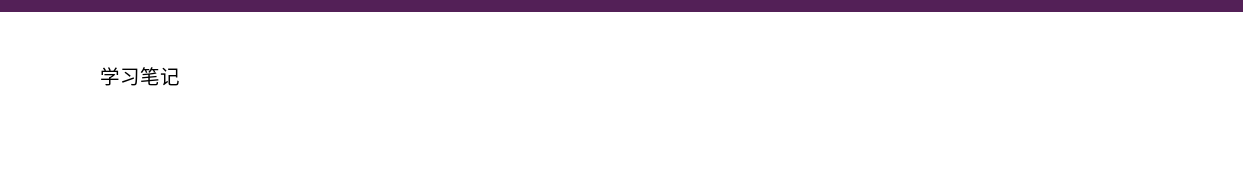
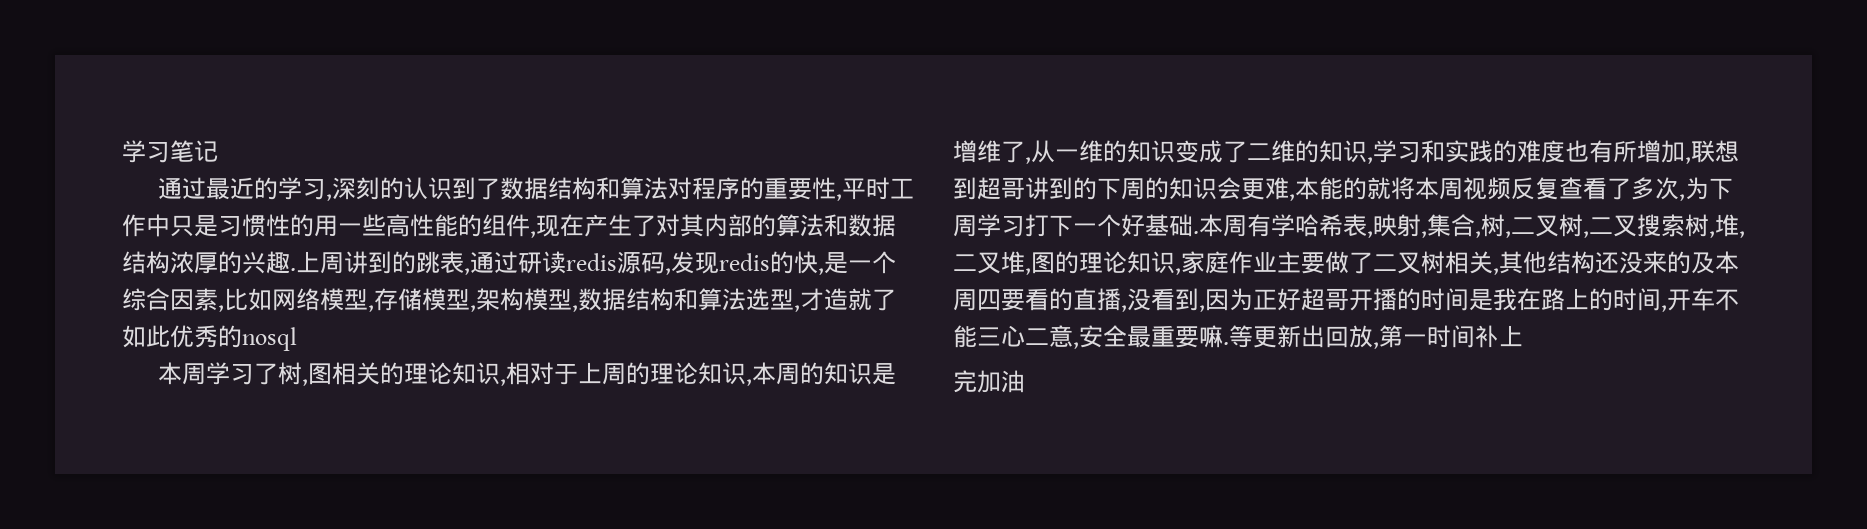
+ 通过最近的学习,深刻的认识到了数据结构和算法对程序的重要性,平时工作中只是习惯性的用一些高性能的组件,现在产生了对其内部的算法和数据结构浓厚的兴趣.上周讲到的跳表,通过研读redis源码,发现redis的快,是一个综合因素,比如网络模型,存储模型,架构模型,数据结构和算法选型,才造就了如此优秀的nosql
+ 本周学习了树,图相关的理论知识,相对于上周的理论知识,本周的知识是增维了,从一维的知识变成了二维的知识,学习和实践的难度也有所增加,联想到超哥讲到的下周的知识会更难,本能的就将本周视频反复查看了多次,为下周学习打下一个好基础.本周有学哈希表,映射,集合,树,二叉树,二叉搜索树,堆,二叉堆,图的理论知识,家庭作业主要做了二叉树相关,其他结构还没来的及本周四要看的直播,没看到,因为正好超哥开播的时间是我在路上的时间,开车不能三心二意,安全最重要嘛.等更新出回放,第一时间补上
+ 完加油

